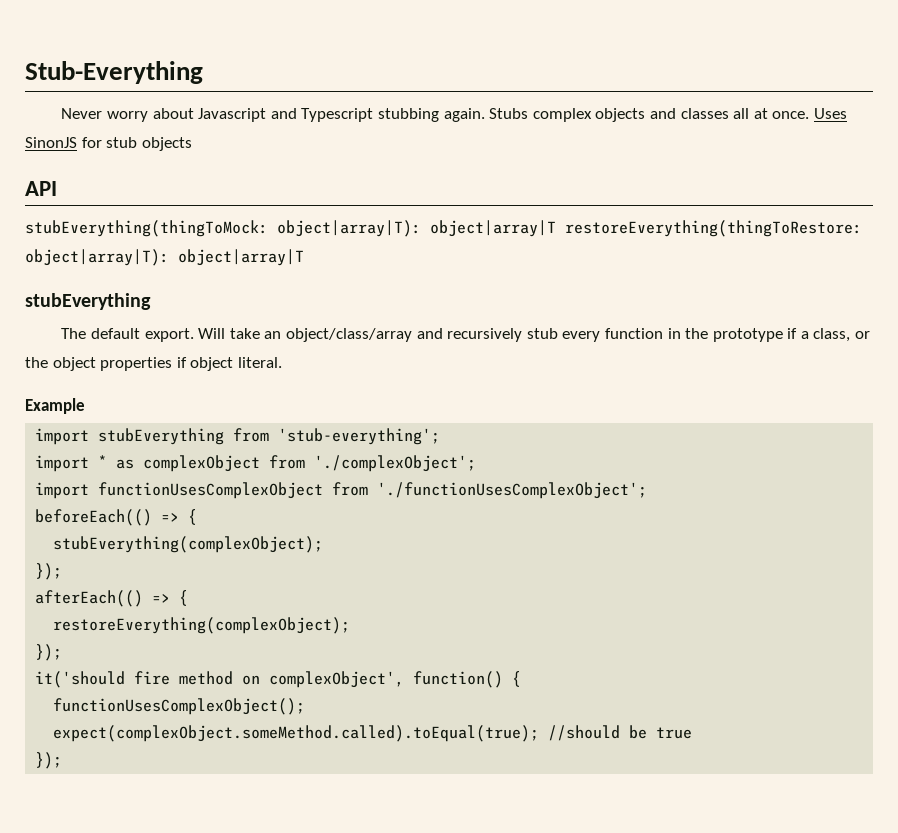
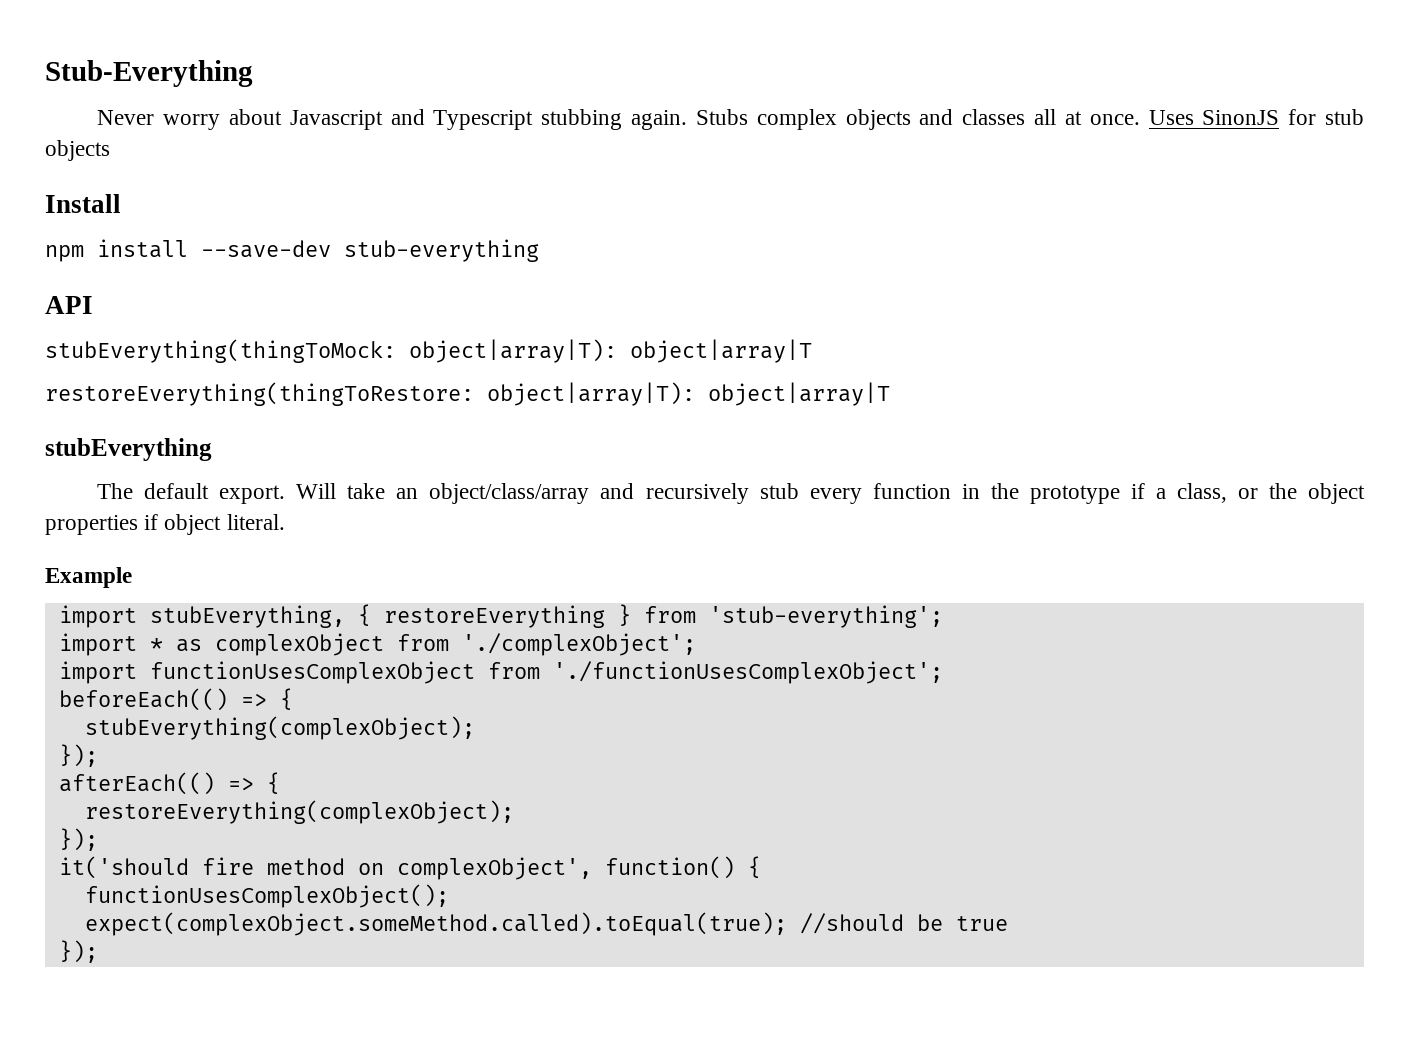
+ Install
+ npm install --save-dev stub-everything
- stubEverything(thingToMock: object|array|T): object|array|T restoreEverything(thingToRestore: object|array|T): object|array|T
+ stubEverything(thingToMock: object|array|T): object|array|T
+ restoreEverything(thingToRestore: object|array|T): object|array|T
- import stubEverything from 'stub-everything';
+ import stubEverything, { restoreEverything } from 'stub-everything';

